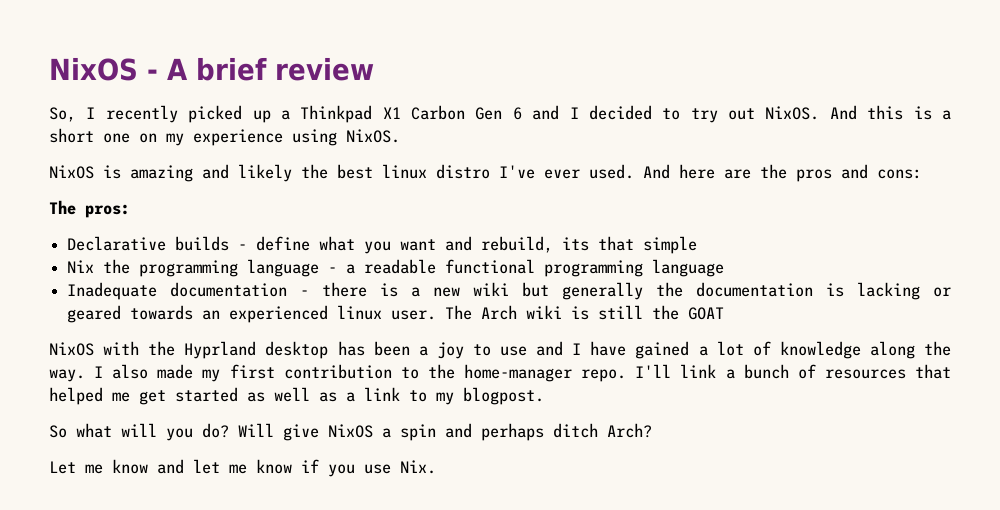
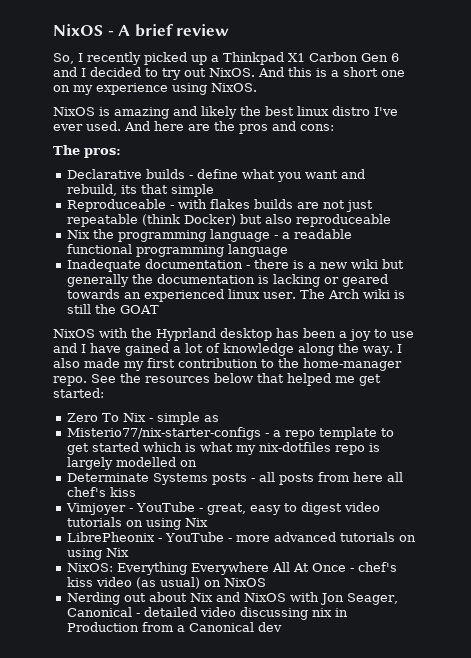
+ Reproduceable - with flakes builds are not just repeatable (think Docker) but also reproduceable
- I'll link a bunch of resources that helped me get started as well as a link to my blogpost.
- So what will you do? Will give NixOS a spin and perhaps ditch Arch?
- Let me know and let me know if you use Nix.
+ See the resources below that helped me get started:
+ Zero To Nix - simple as
+ Misterio77/nix-starter-configs - a repo template to get started which is what my nix-dotfiles repo is largely modelled on
+ Determinate Systems posts - all posts from here all chef's kiss
+ Vimjoyer - YouTube - great, easy to digest video tutorials on using Nix
+ LibrePheonix - YouTube - more advanced tutorials on using Nix
+ NixOS: Everything Everywhere All At Once - chef's kiss video (as usual) on NixOS
+ Nerding out about Nix and NixOS with Jon Seager, Canonical - detailed video discussing nix in Production from a Canonical dev

